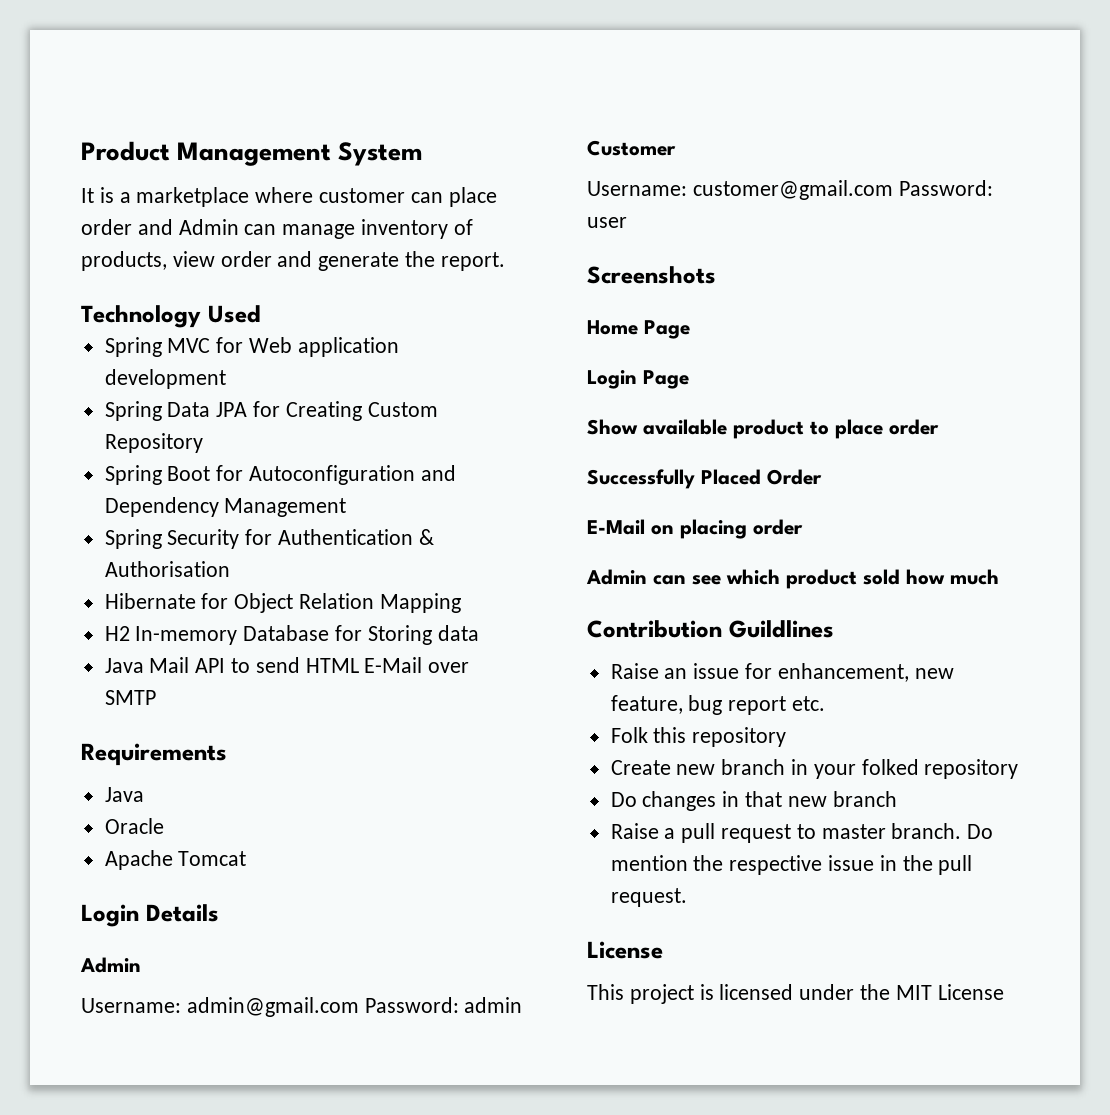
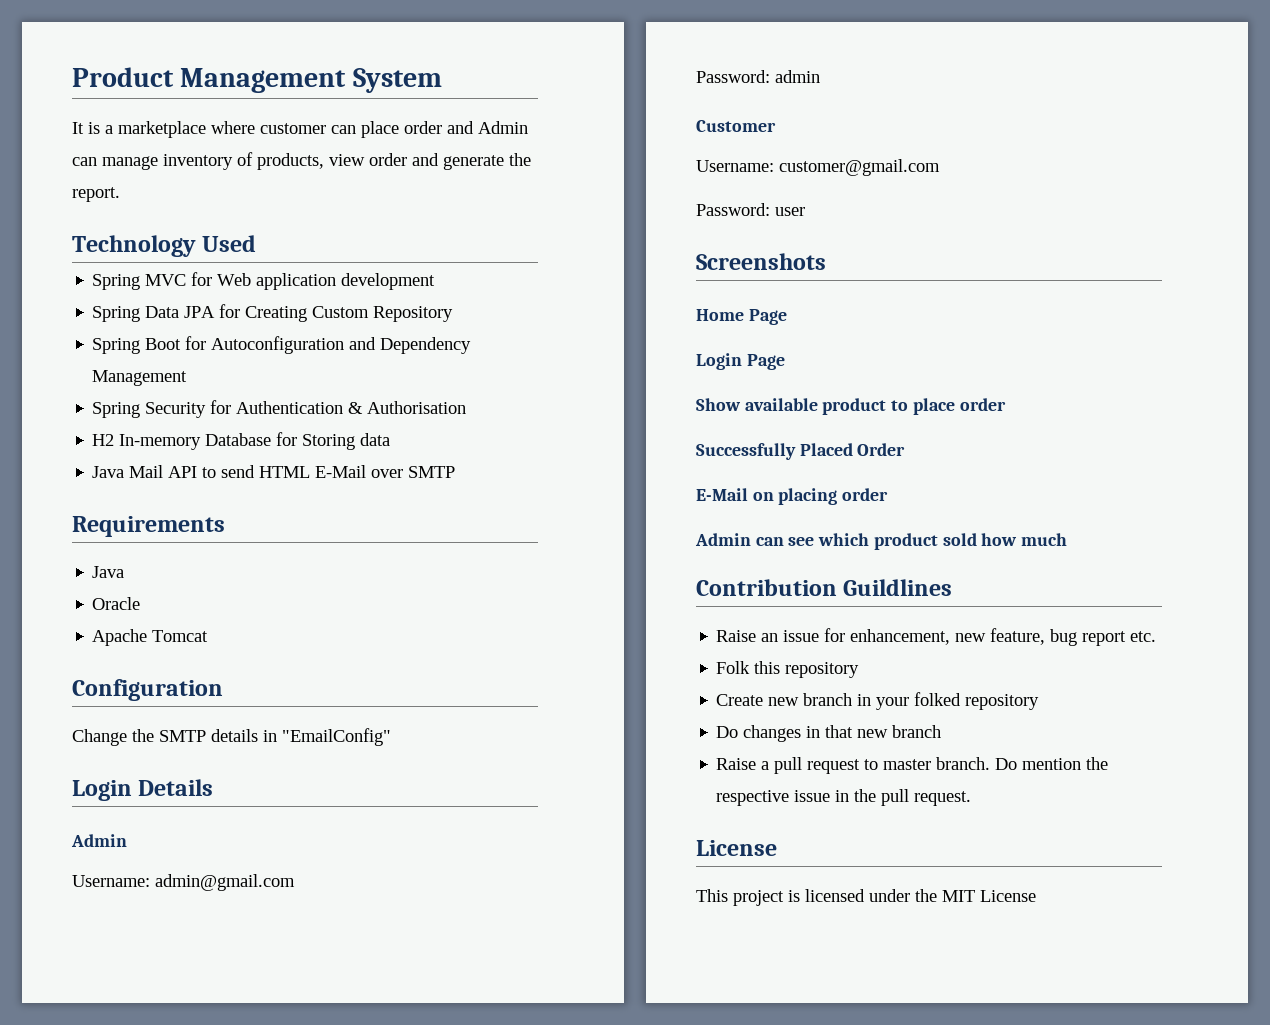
- Hibernate for Object Relation Mapping
+ Configuration
+ Change the SMTP details in "EmailConfig"
- Username: admin@gmail.com Password: admin
+ Username: admin@gmail.com
+ Password: admin
- Username: customer@gmail.com Password: user
+ Username: customer@gmail.com
+ Password: user

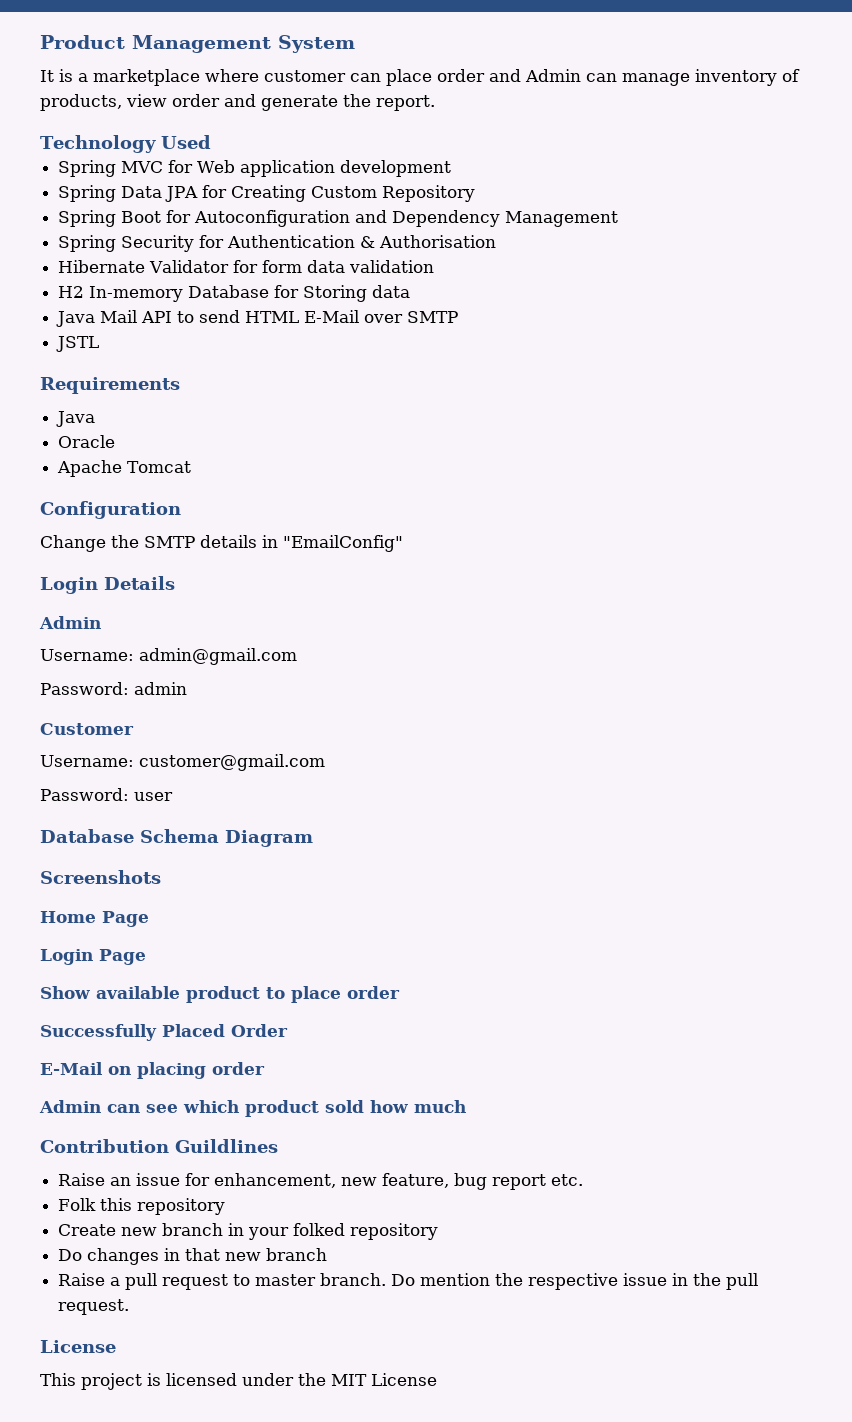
+ Hibernate Validator for form data validation
+ JSTL
+ Database Schema Diagram

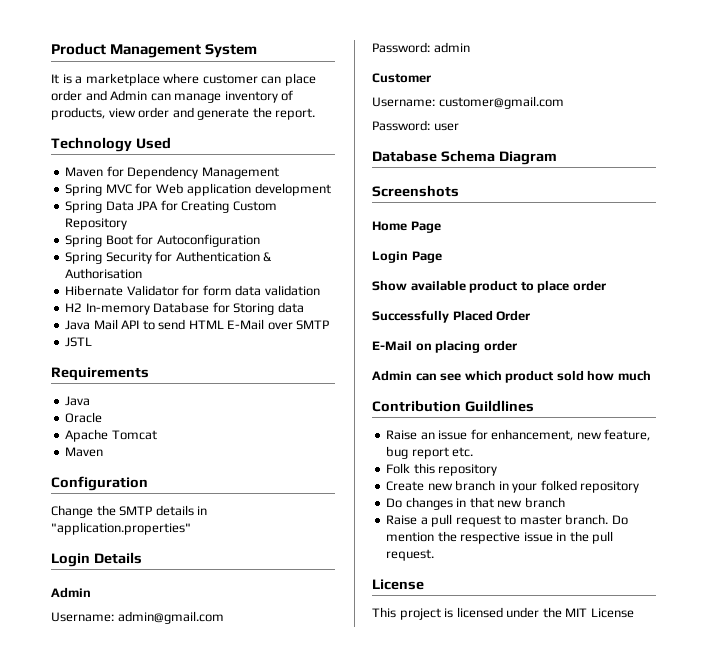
+ Maven for Dependency Management
- Spring Boot for Autoconfiguration and Dependency Management
+ Spring Boot for Autoconfiguration
  Apache Tomcat
+ Maven
- Change the SMTP details in "EmailConfig"
+ Change the SMTP details in "application.properties"

